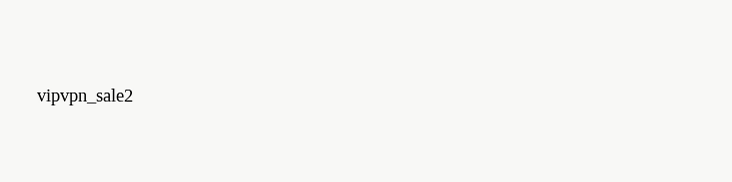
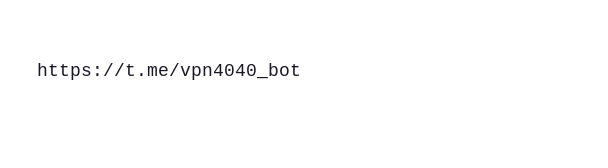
- vipvpn_sale2
+ https://t.me/vpn4040_bot

